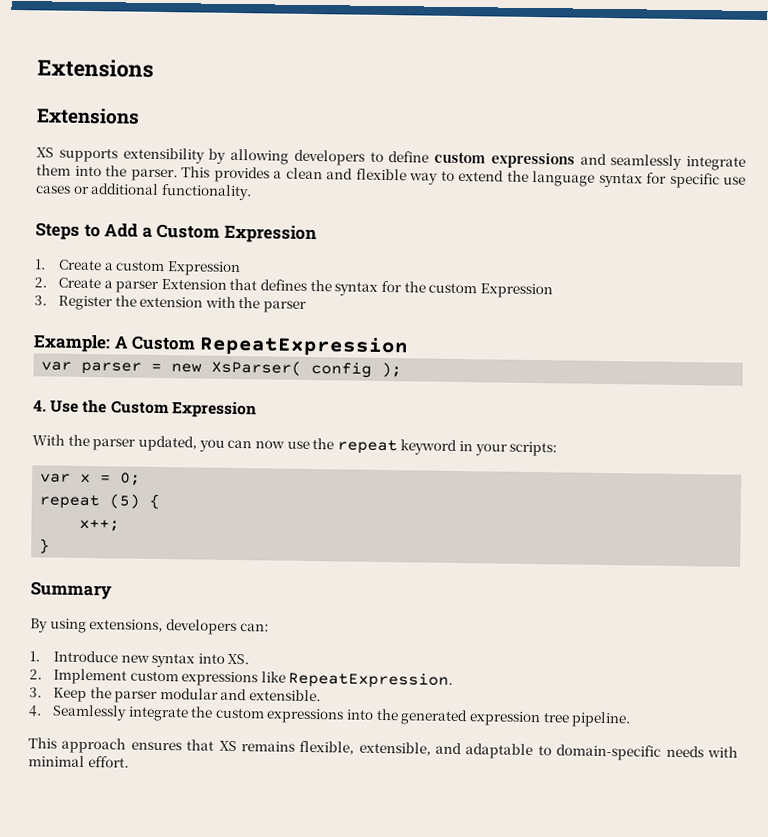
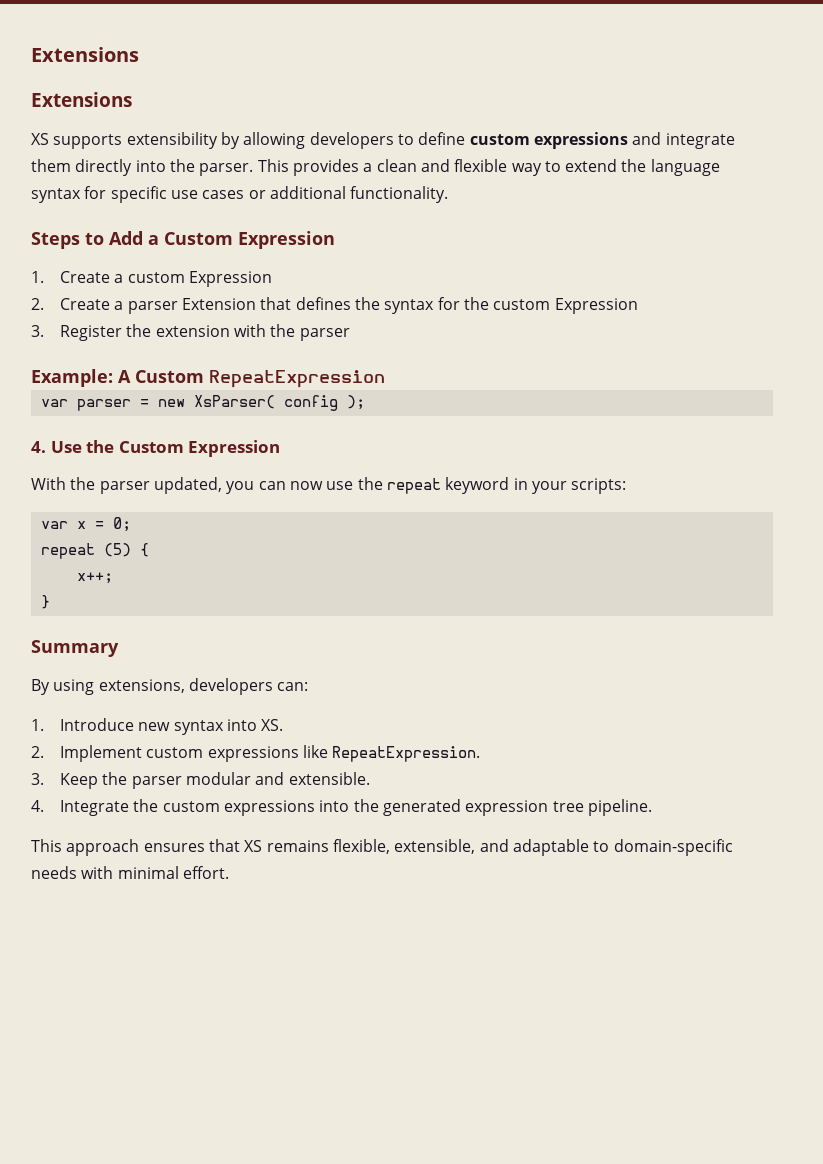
- XS supports extensibility by allowing developers to define custom expressions and seamlessly integrate them into the parser.
+ XS supports extensibility by allowing developers to define custom expressions and integrate them directly into the parser.
- 4. Seamlessly integrate the custom expressions into the generated expression tree pipeline.
+ 4. Integrate the custom expressions into the generated expression tree pipeline.

